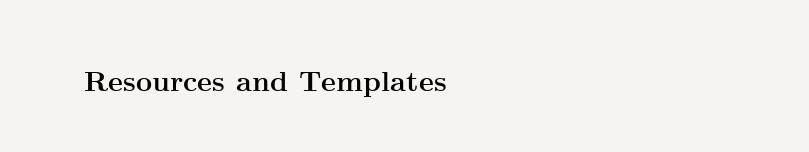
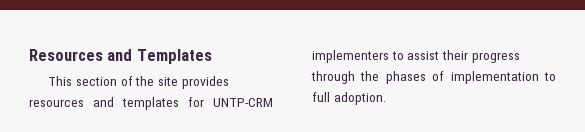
+ This section of the site provides resources and templates for UNTP-CRM implementers to assist their progress through the phases of implementation to full adoption.

